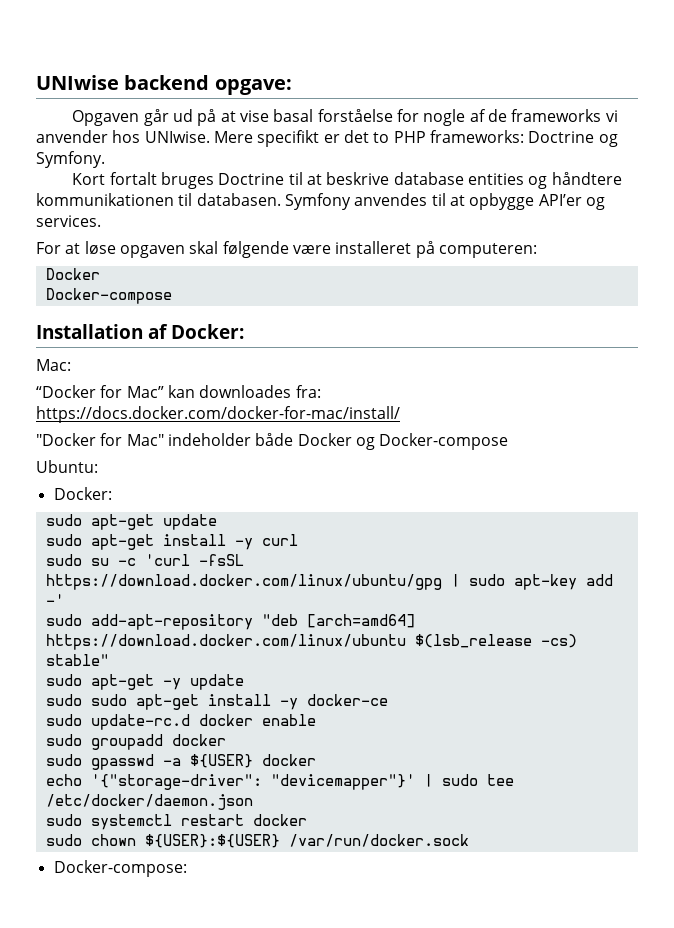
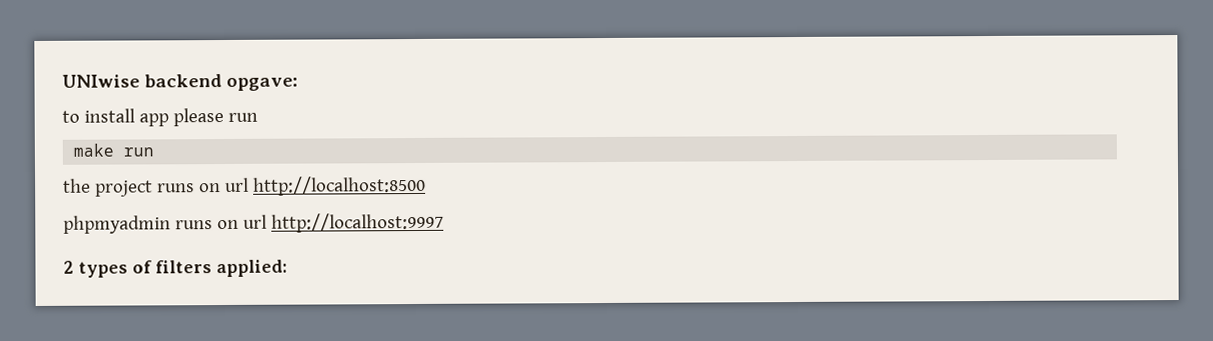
- Opgaven går ud på at vise basal forståelse for nogle af de frameworks vi anvender hos UNIwise. Mere specifikt er det to PHP frameworks: Doctrine og Symfony.
- Kort fortalt bruges Doctrine til at beskrive database entities og håndtere kommunikationen til databasen. Symfony anvendes til at opbygge API’er og services.
- For at løse opgaven skal følgende være installeret på computeren:
- Docker
- Docker-compose
- Installation af Docker:
- Mac:
- “Docker for Mac” kan downloades fra: https://docs.docker.com/docker-for-mac/install/
- "Docker for Mac" indeholder både Docker og Docker-compose
- Ubuntu:
- Docker:
- sudo apt-get update
- sudo apt-get install -y curl
- sudo su -c 'curl -fsSL https://download.docker.com/linux/ubuntu/gpg | sudo apt-key add -'
- sudo add-apt-repository "deb [arch=amd64] https://download.docker.com/linux/ubuntu $(lsb_release -cs) stable"
- sudo apt-get -y update
- sudo sudo apt-get install -y docker-ce
- sudo update-rc.d docker enable
- sudo groupadd docker
- sudo gpasswd -a ${USER} docker
- echo '{"storage-driver": "devicemapper"}' | sudo tee /etc/docker/daemon.json
- sudo systemctl restart docker
- sudo chown ${USER}:${USER} /var/run/docker.sock
- Docker-compose:
+ to install app please run
+ make run
+ the project runs on url http://localhost:8500
+ phpmyadmin runs on url http://localhost:9997
+ 2 types of filters applied:

